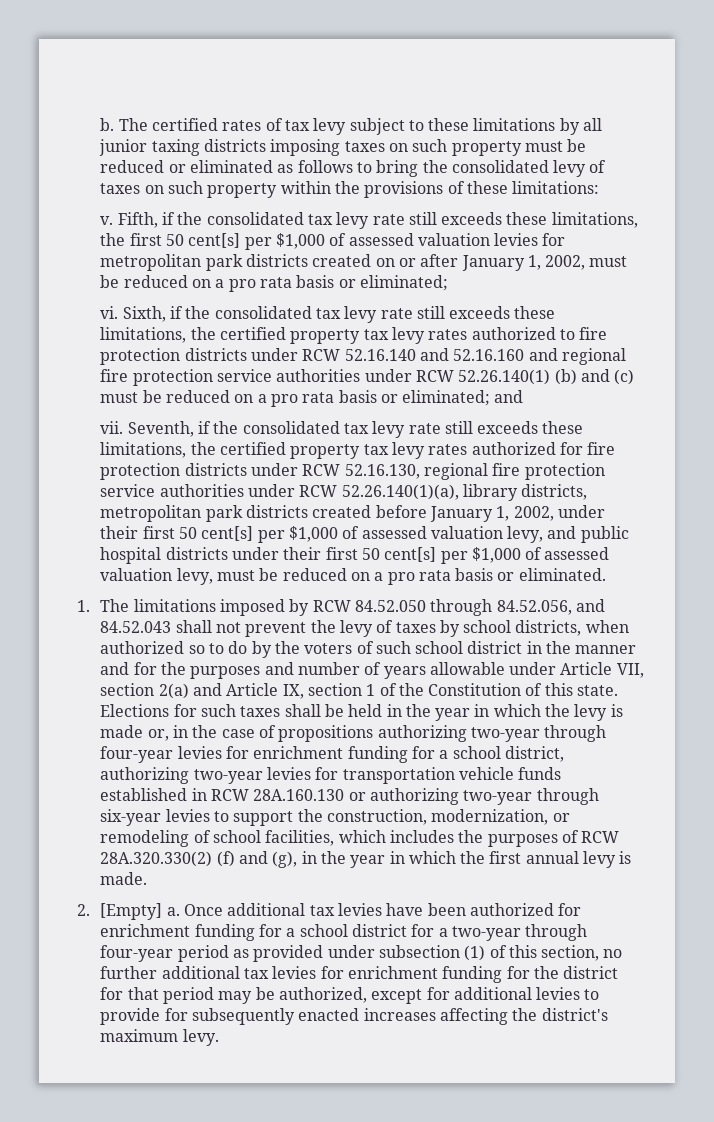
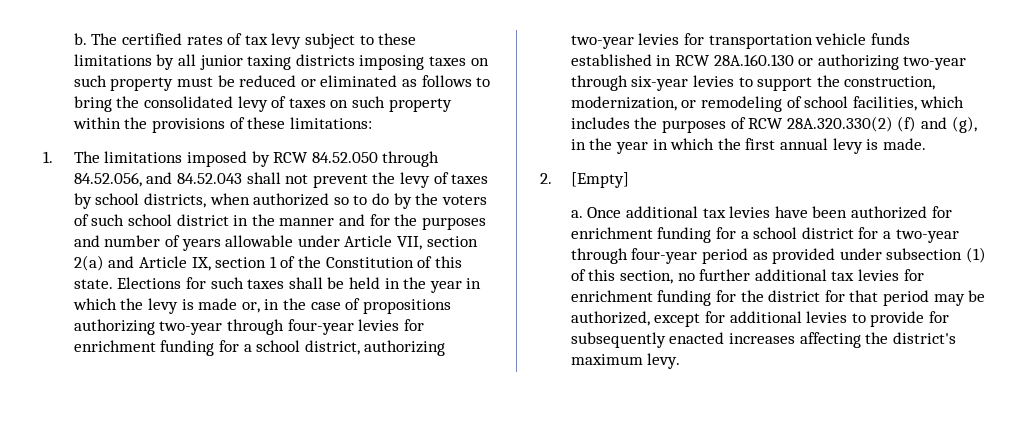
- v. Fifth, if the consolidated tax levy rate still exceeds these limitations, the first 50 cent[s] per $1,000 of assessed valuation levies for metropolitan park districts created on or after January 1, 2002, must be reduced on a pro rata basis or eliminated;
- vi. Sixth, if the consolidated tax levy rate still exceeds these limitations, the certified property tax levy rates authorized to fire protection districts under RCW 52.16.140 and 52.16.160 and regional fire protection service authorities under RCW 52.26.140(1) (b) and (c) must be reduced on a pro rata basis or eliminated; and
- vii. Seventh, if the consolidated tax levy rate still exceeds these limitations, the certified property tax levy rates authorized for fire protection districts under RCW 52.16.130, regional fire protection service authorities under RCW 52.26.140(1)(a), library districts, metropolitan park districts created before January 1, 2002, under their first 50 cent[s] per $1,000 of assessed valuation levy, and public hospital districts under their first 50 cent[s] per $1,000 of assessed valuation levy, must be reduced on a pro rata basis or eliminated.
- 2. [Empty] a.
+ 2. [Empty]
+ a.

